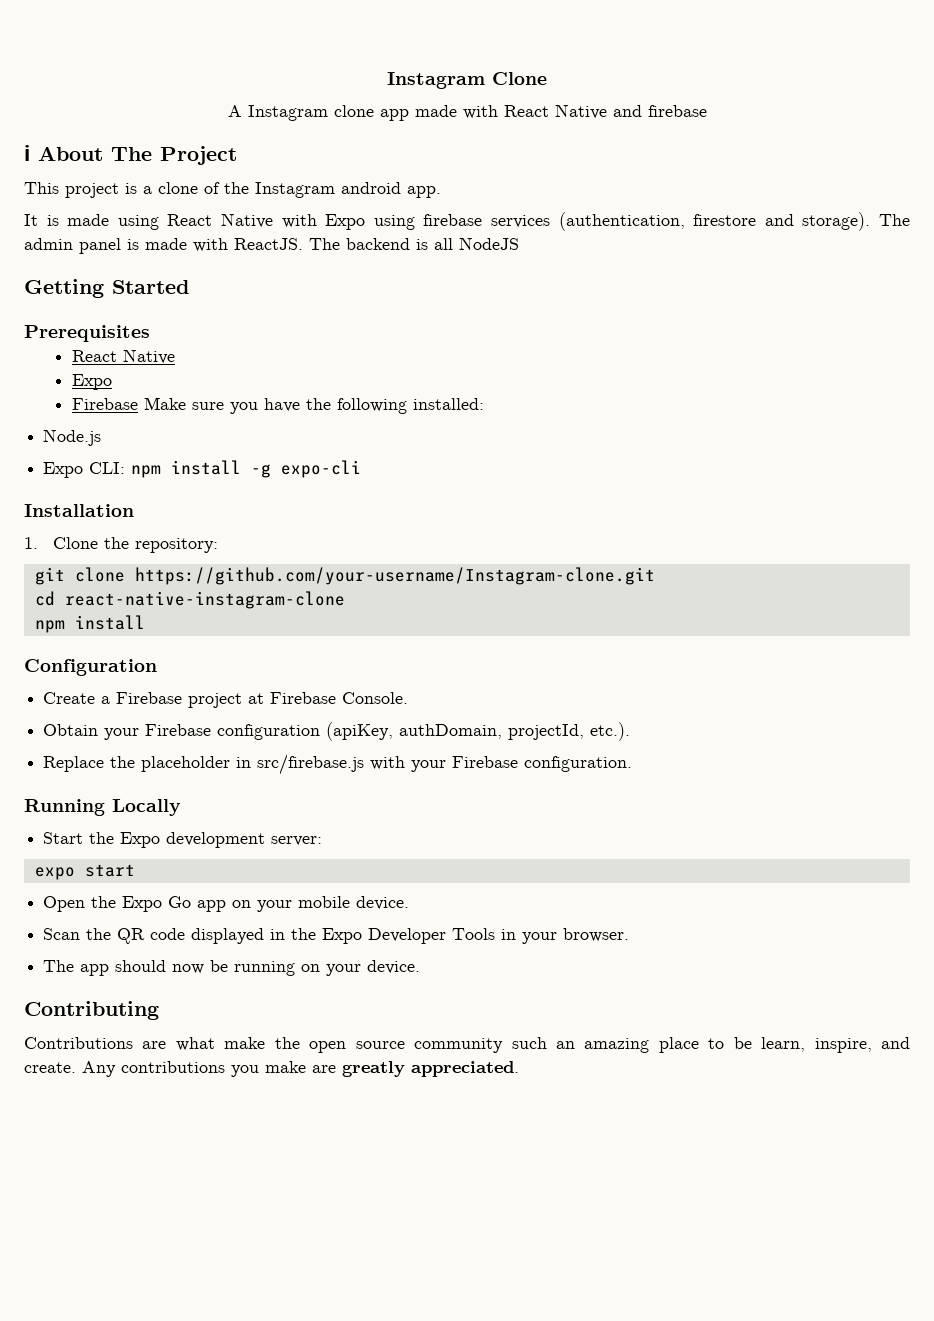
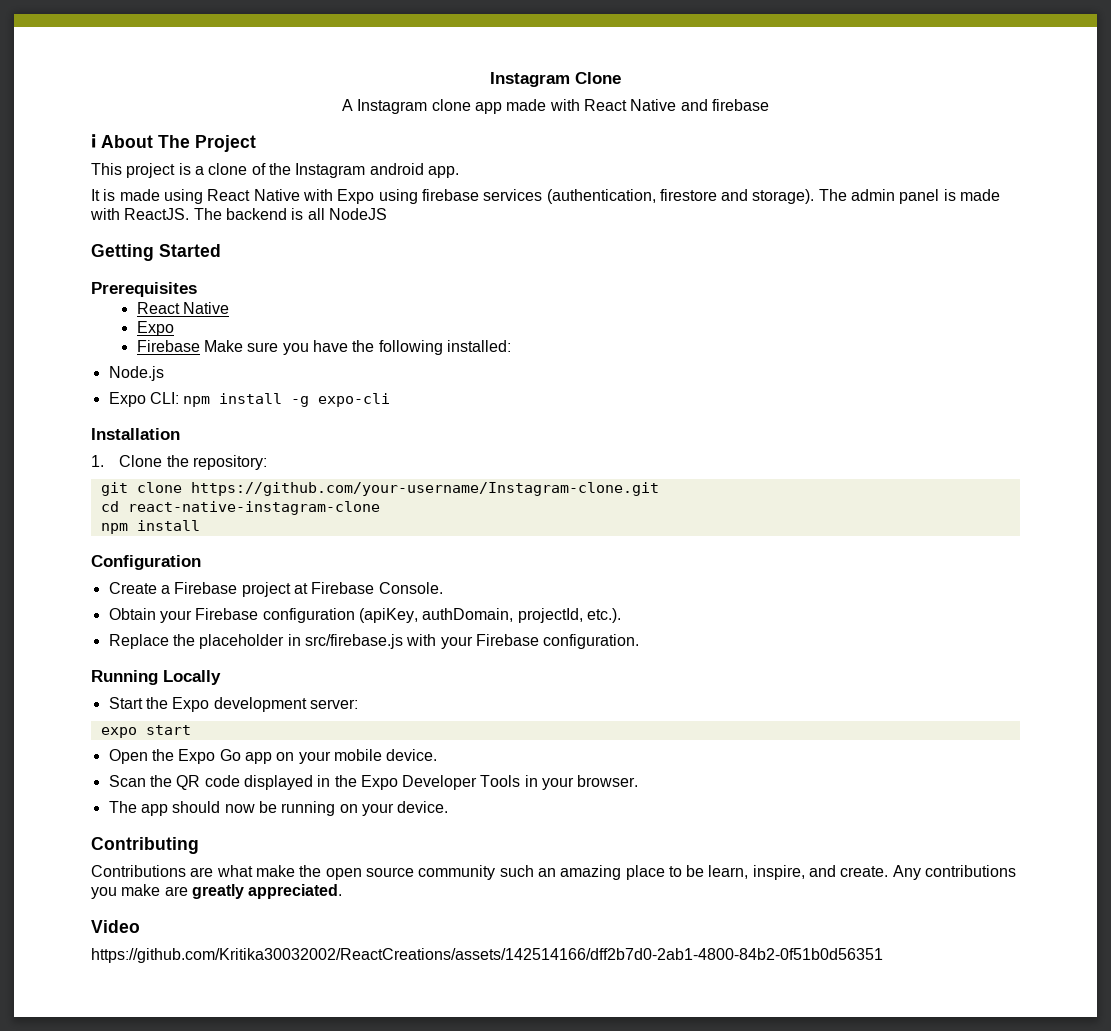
+ Video
+ https://github.com/Kritika30032002/ReactCreations/assets/142514166/dff2b7d0-2ab1-4800-84b2-0f51b0d56351

